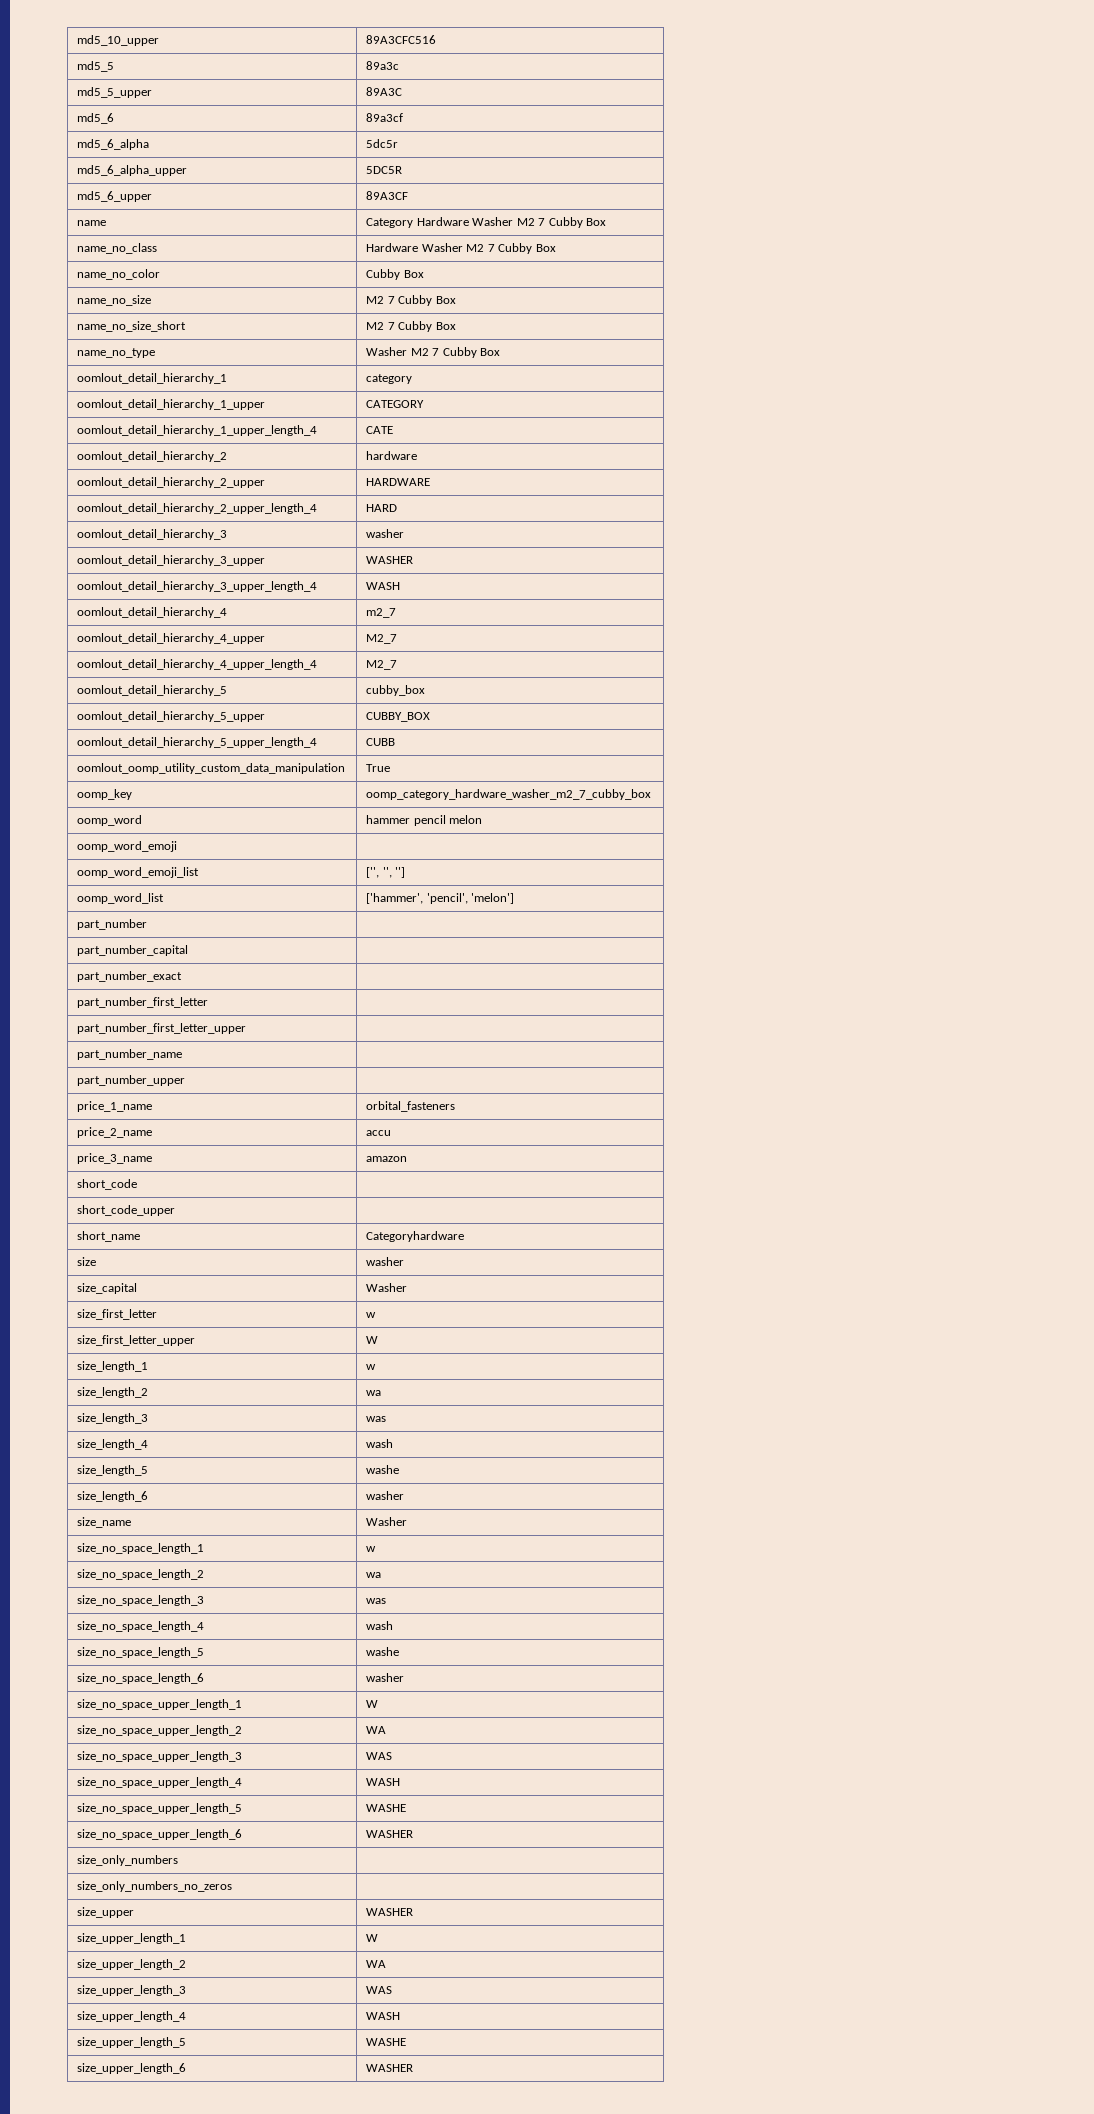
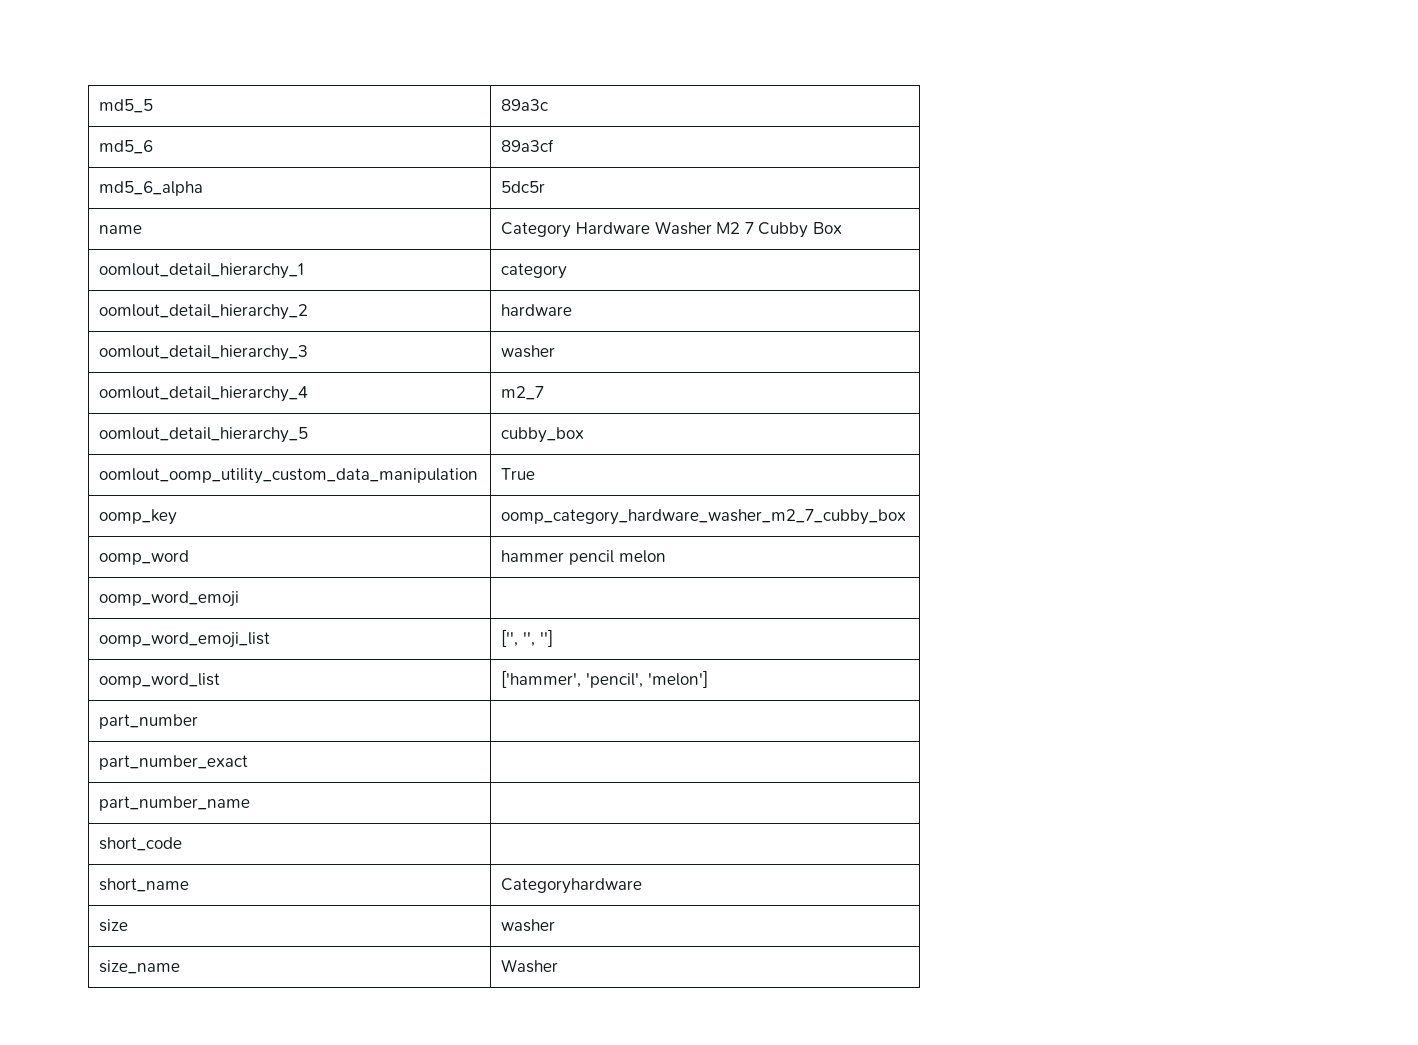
- md5_10_upper | 89A3CFC516
- md5_5_upper | 89A3C
- md5_6_alpha_upper | 5DC5R
- md5_6_upper | 89A3CF
- name_no_class | Hardware Washer M2 7 Cubby Box
- name_no_color | Cubby Box
- name_no_size | M2 7 Cubby Box
- name_no_size_short | M2 7 Cubby Box
- name_no_type | Washer M2 7 Cubby Box
  oomlout_detail_hierarchy_1 | category
- oomlout_detail_hierarchy_1_upper | CATEGORY
- oomlout_detail_hierarchy_1_upper_length_4 | CATE
  oomlout_detail_hierarchy_2 | hardware
- oomlout_detail_hierarchy_2_upper | HARDWARE
- oomlout_detail_hierarchy_2_upper_length_4 | HARD
  oomlout_detail_hierarchy_3 | washer
- oomlout_detail_hierarchy_3_upper | WASHER
- oomlout_detail_hierarchy_3_upper_length_4 | WASH
  oomlout_detail_hierarchy_4 | m2_7
- oomlout_detail_hierarchy_4_upper | M2_7
- oomlout_detail_hierarchy_4_upper_length_4 | M2_7
  oomlout_detail_hierarchy_5 | cubby_box
- oomlout_detail_hierarchy_5_upper | CUBBY_BOX
- oomlout_detail_hierarchy_5_upper_length_4 | CUBB
- part_number_capital |
- part_number_first_letter |
- part_number_first_letter_upper |
- part_number_upper |
- price_1_name | orbital_fasteners
- price_2_name | accu
- price_3_name | amazon
- short_code_upper |
- size_capital | Washer
- size_first_letter | w
- size_first_letter_upper | W
- size_length_1 | w
- size_length_2 | wa
- size_length_3 | was
- size_length_4 | wash
- size_length_5 | washe
- size_length_6 | washer
  size_name | Washer
- size_no_space_length_1 | w
- size_no_space_length_2 | wa
- size_no_space_length_3 | was
- size_no_space_length_4 | wash
- size_no_space_length_5 | washe
- size_no_space_length_6 | washer
- size_no_space_upper_length_1 | W
- size_no_space_upper_length_2 | WA
- size_no_space_upper_length_3 | WAS
- size_no_space_upper_length_4 | WASH
- size_no_space_upper_length_5 | WASHE
- size_no_space_upper_length_6 | WASHER
- size_only_numbers |
- size_only_numbers_no_zeros |
- size_upper | WASHER
- size_upper_length_1 | W
- size_upper_length_2 | WA
- size_upper_length_3 | WAS
- size_upper_length_4 | WASH
- size_upper_length_5 | WASHE
- size_upper_length_6 | WASHER

